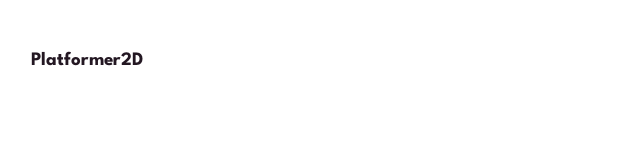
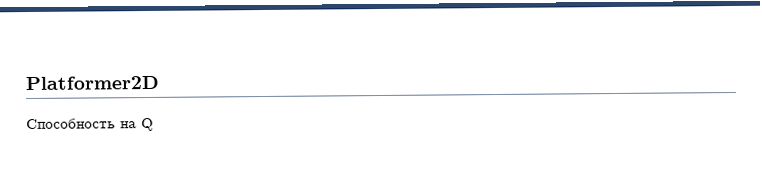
+ Способность на Q

